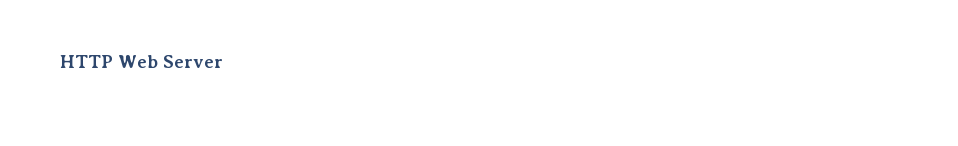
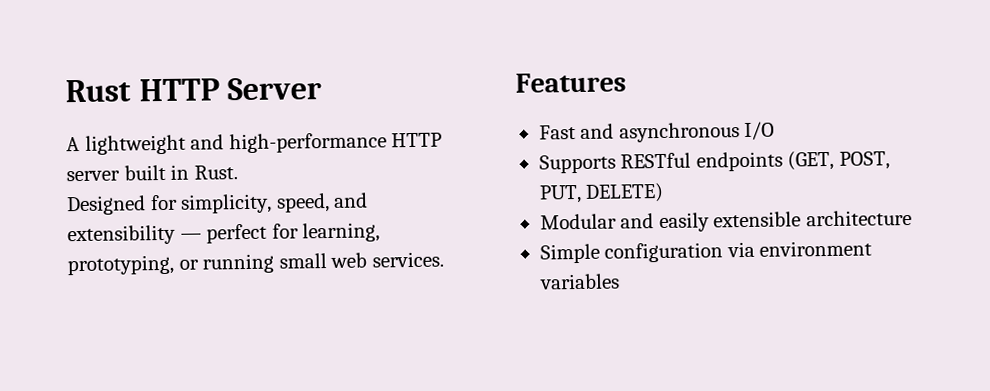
- HTTP Web Server
+ Rust HTTP Server
+ A lightweight and high-performance HTTP server built in Rust.
+ Designed for simplicity, speed, and extensibility — perfect for learning, prototyping, or running small web services.
+ Features
+ Fast and asynchronous I/O
+ Supports RESTful endpoints (GET, POST, PUT, DELETE)
+ Modular and easily extensible architecture
+ Simple configuration via environment variables

